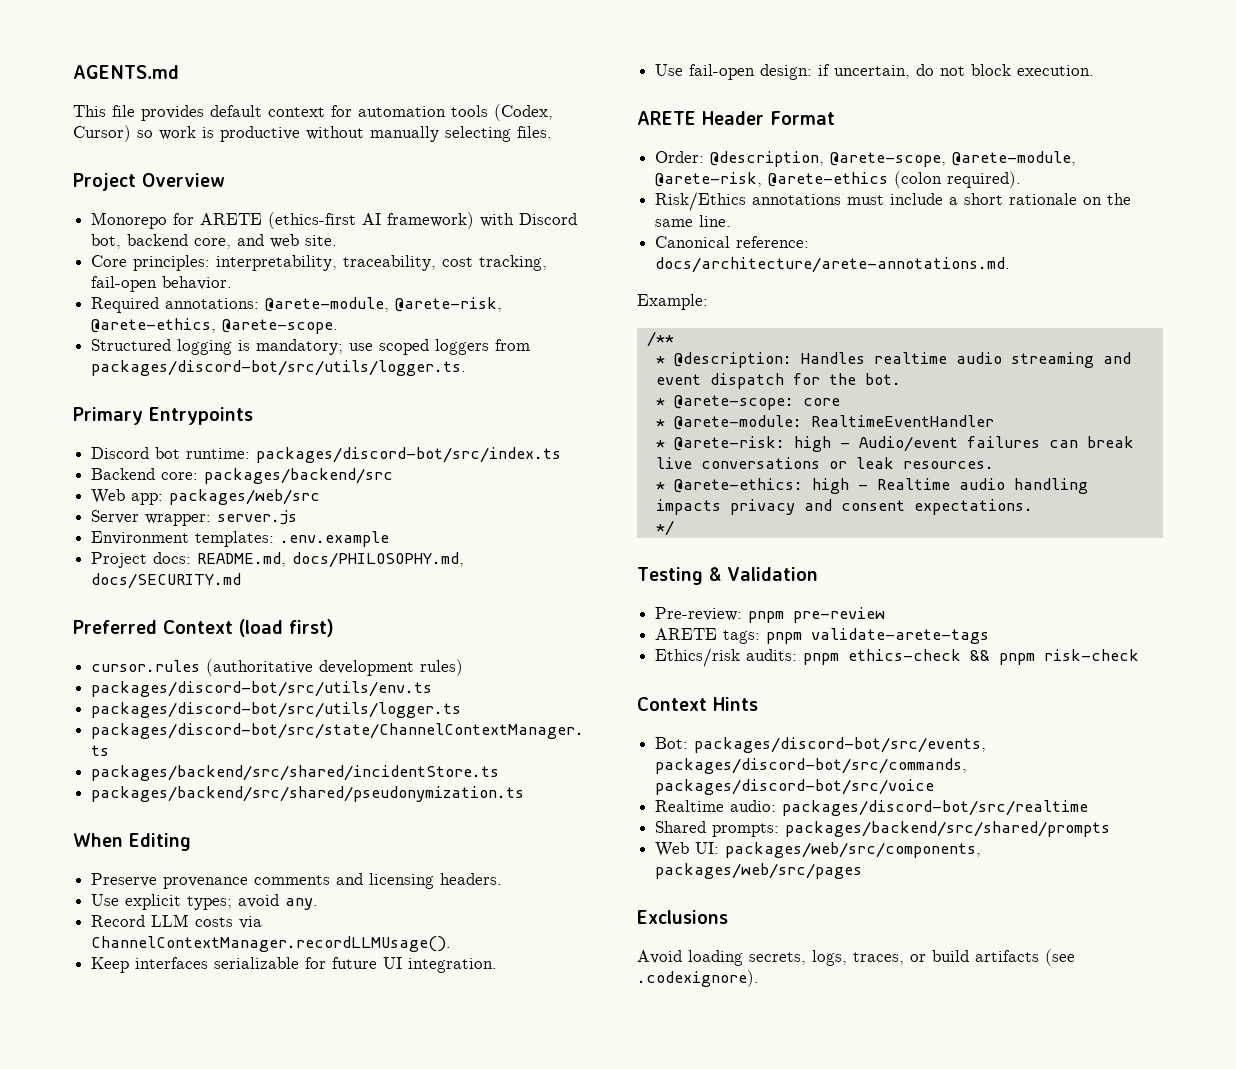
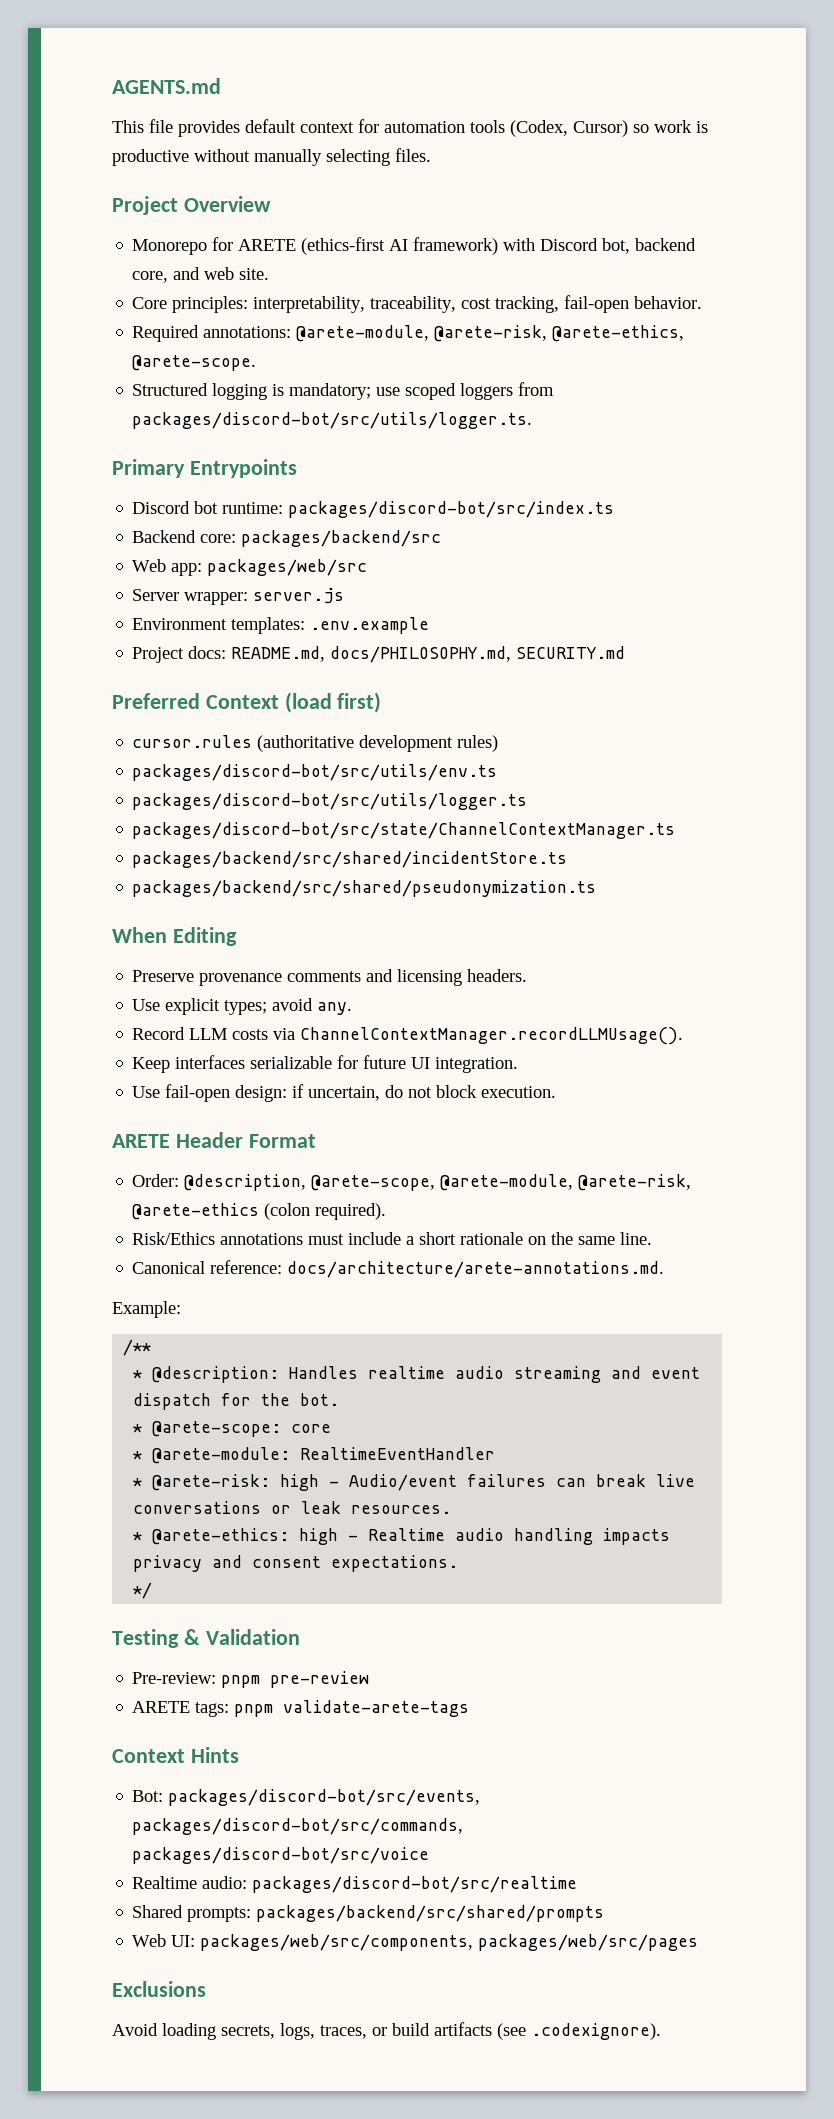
- Project docs: README.md, docs/PHILOSOPHY.md, docs/SECURITY.md
+ Project docs: README.md, docs/PHILOSOPHY.md, SECURITY.md
- Ethics/risk audits: pnpm ethics-check && pnpm risk-check

